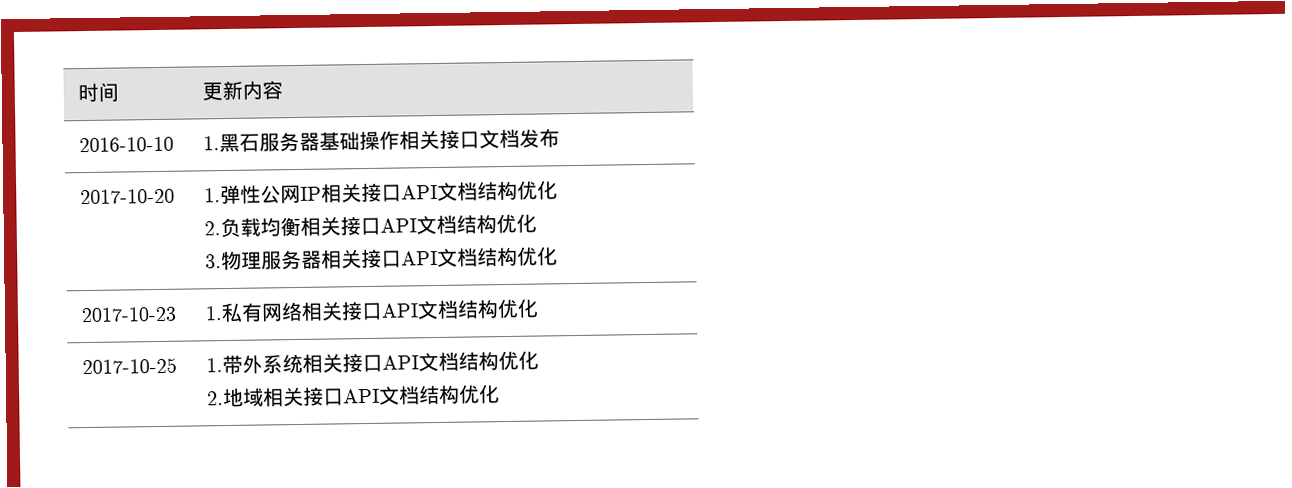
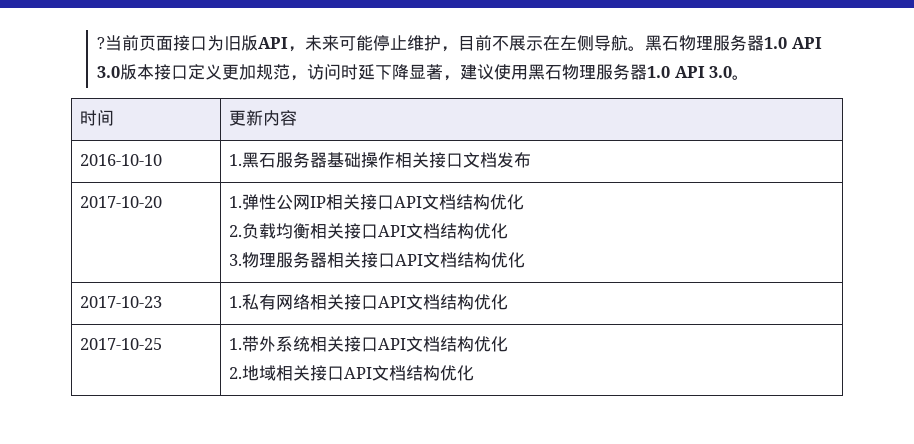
+ ?当前页面接口为旧版API，未来可能停止维护，目前不展示在左侧导航。黑石物理服务器1.0 API 3.0版本接口定义更加规范，访问时延下降显著，建议使用黑石物理服务器1.0 API 3.0。

